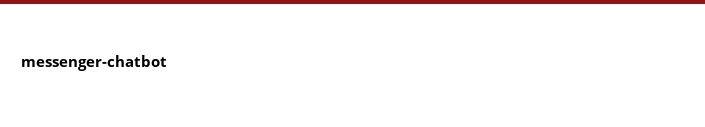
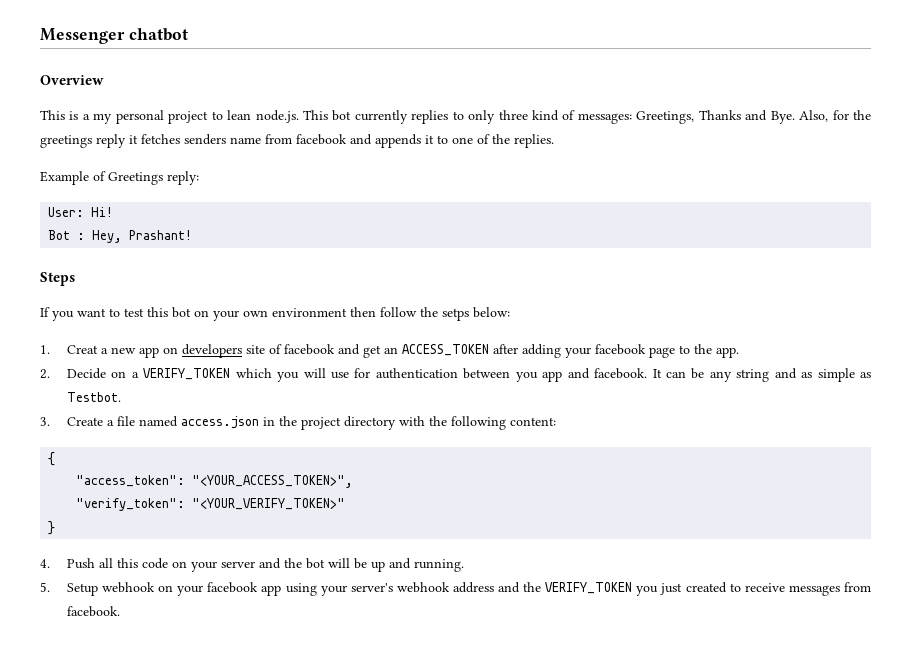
- messenger-chatbot
+ Messenger chatbot
+ Overview
+ This is a my personal project to lean node.js. This bot currently replies to only three kind of messages: Greetings, Thanks and Bye. Also, for the greetings reply it fetches senders name from facebook and appends it to one of the replies.
+ Example of Greetings reply:
+ User: Hi!
+ Bot : Hey, Prashant!
+ Steps
+ If you want to test this bot on your own environment then follow the setps below:
+ 1. Creat a new app on developers site of facebook and get an ACCESS_TOKEN after adding your facebook page to the app.
+ 2. Decide on a VERIFY_TOKEN which you will use for authentication between you app and facebook. It can be any string and as simple as Testbot.
+ 3. Create a file named access.json in the project directory with the following content:
+ {
+ "access_token": "<YOUR_ACCESS_TOKEN>",
+ "verify_token": "<YOUR_VERIFY_TOKEN>"
+ }
+ 4. Push all this code on your server and the bot will be up and running.
+ 5. Setup webhook on your facebook app using your server's webhook address and the VERIFY_TOKEN you just created to receive messages from facebook.

